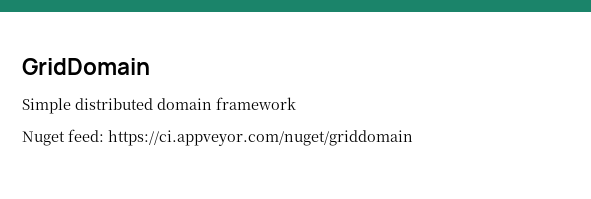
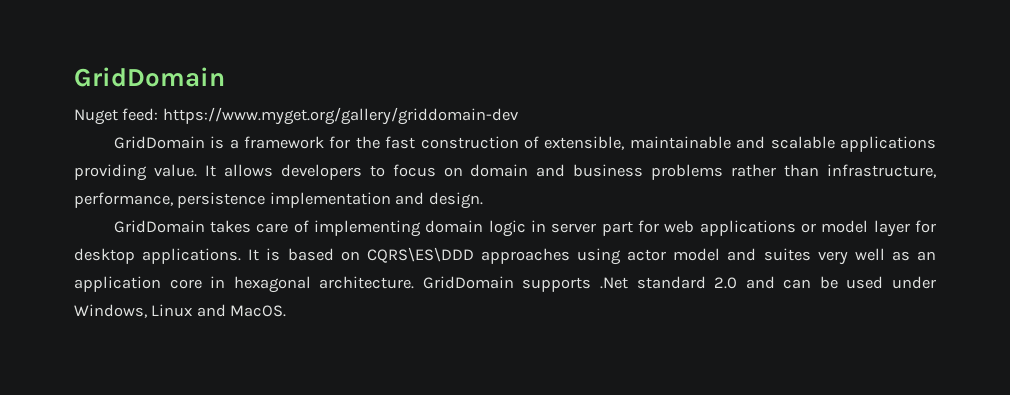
- Simple distributed domain framework
- Nuget feed: https://ci.appveyor.com/nuget/griddomain
+ Nuget feed: https://www.myget.org/gallery/griddomain-dev
+ GridDomain is a framework for the fast construction of extensible, maintainable and scalable applications providing value. It allows developers to focus on domain and business problems rather than infrastructure, performance, persistence implementation and design.
+ GridDomain takes care of implementing domain logic in server part for web applications or model layer for desktop applications. It is based on CQRS\ES\DDD approaches using actor model and suites very well as an application core in hexagonal architecture. GridDomain supports .Net standard 2.0 and can be used under Windows, Linux and MacOS.

